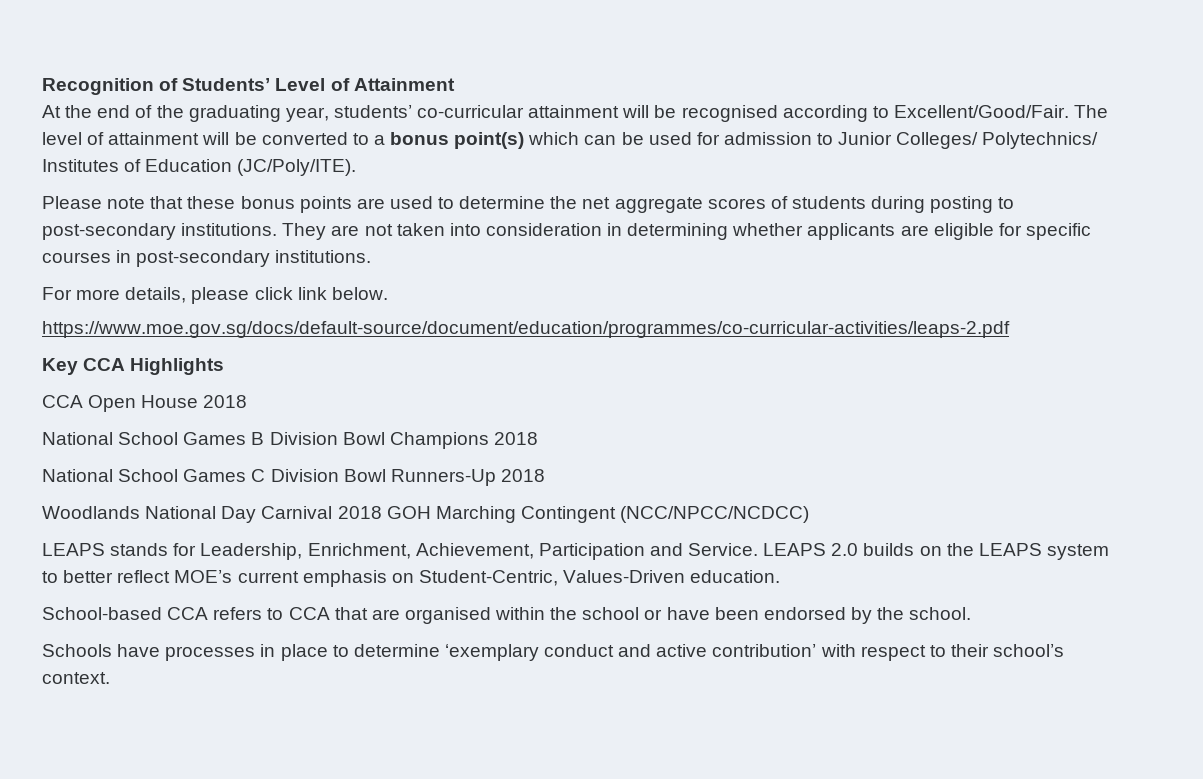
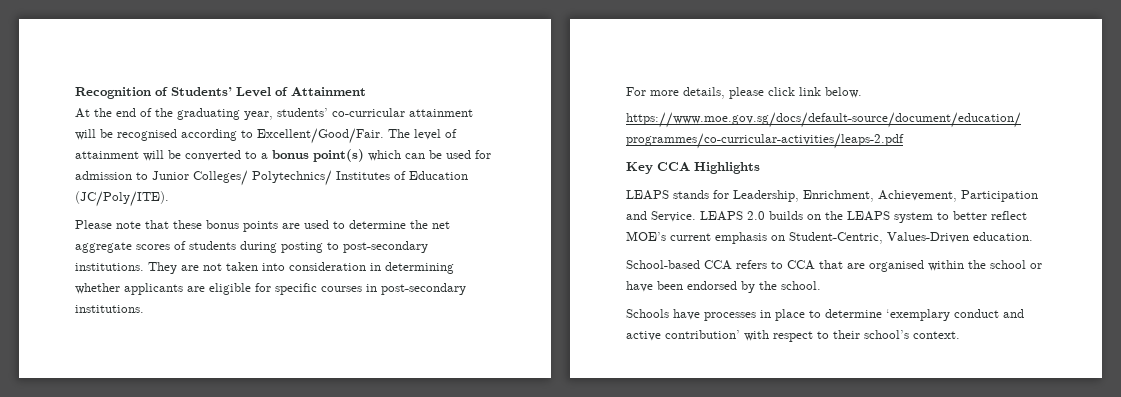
- CCA Open House 2018
- National School Games B Division Bowl Champions 2018
- National School Games C Division Bowl Runners-Up 2018
- Woodlands National Day Carnival 2018 GOH Marching Contingent (NCC/NPCC/NCDCC)

